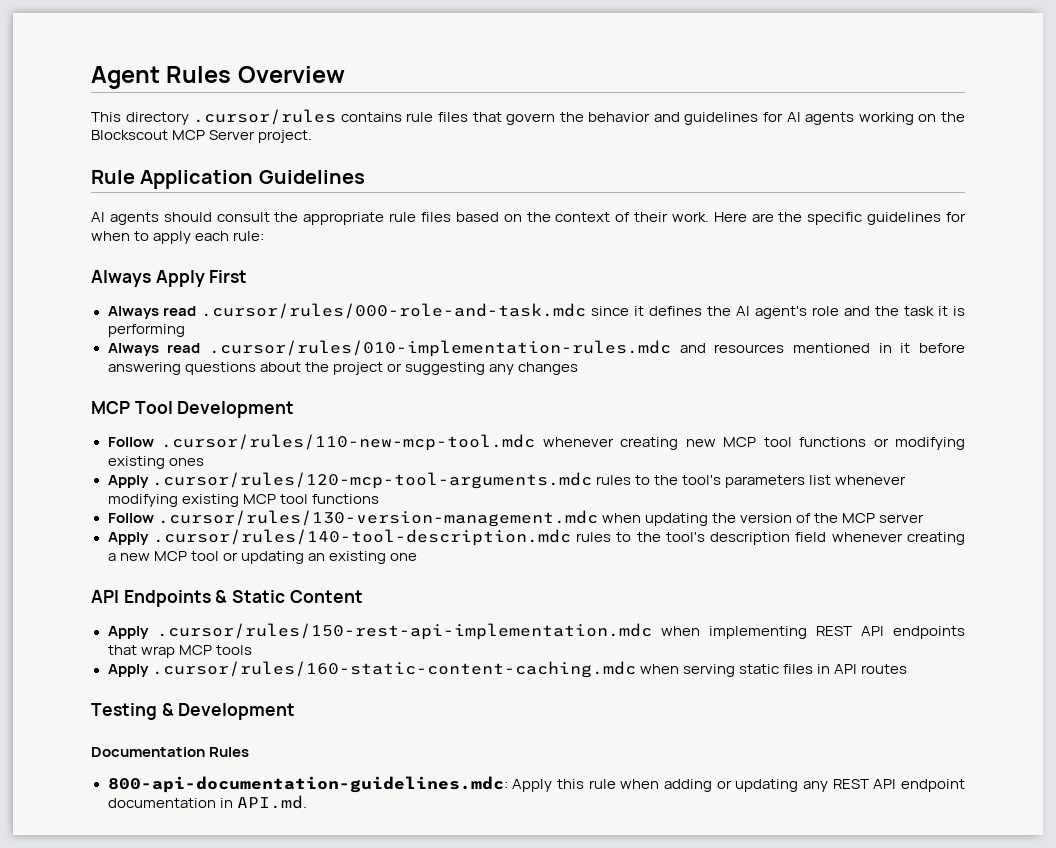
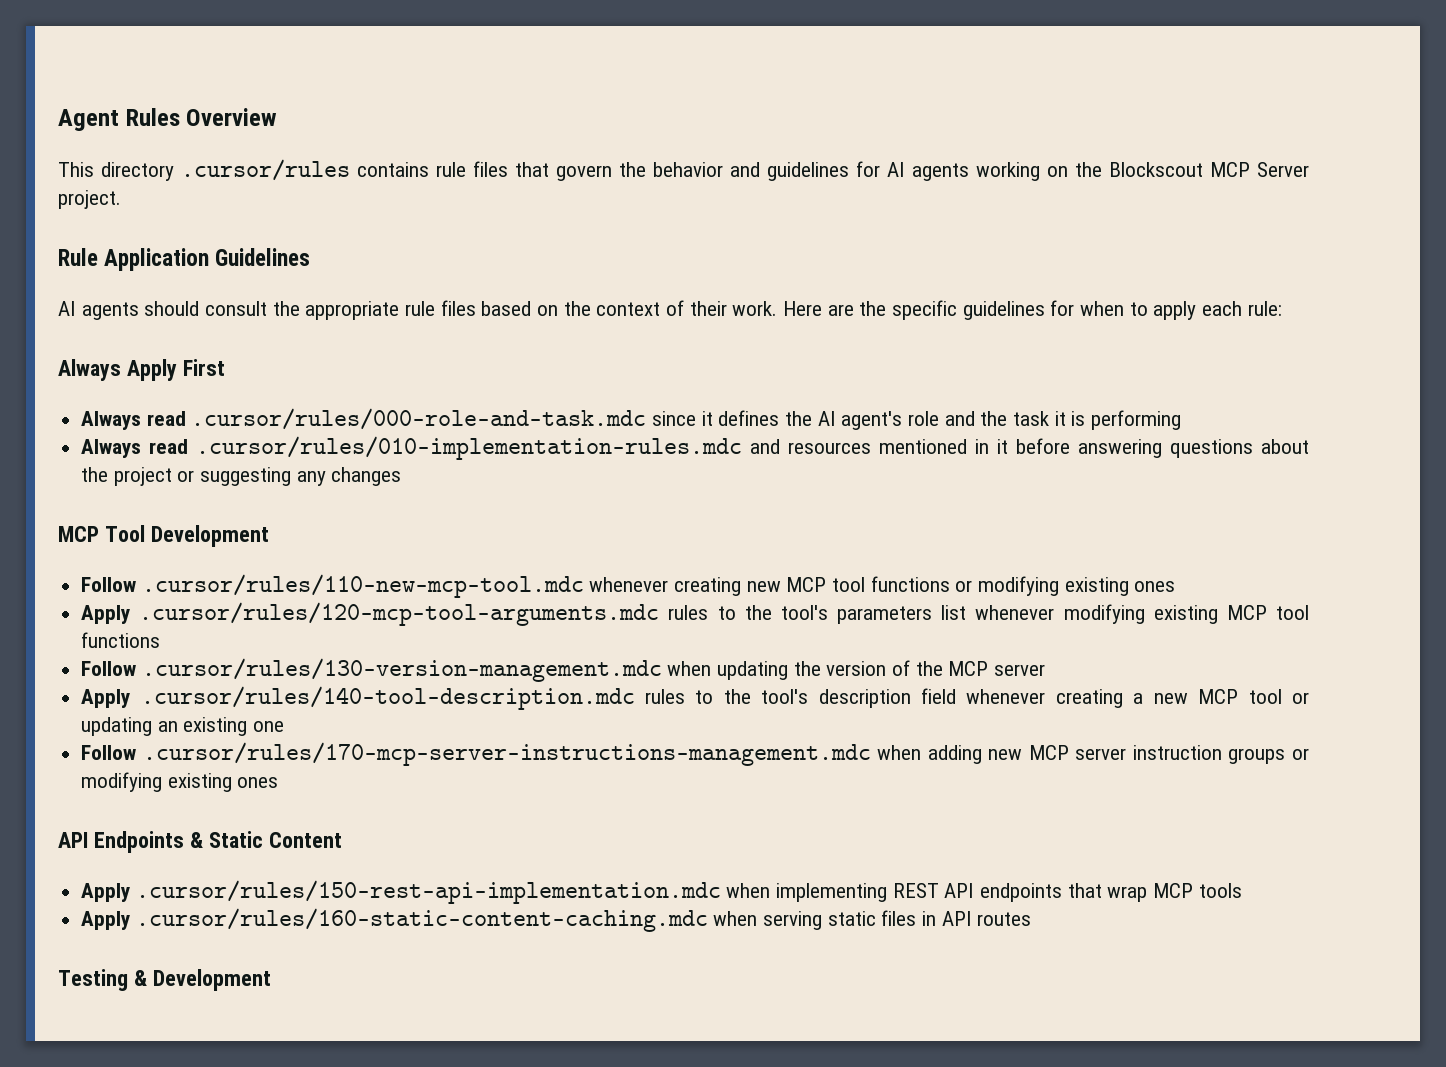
+ Follow .cursor/rules/170-mcp-server-instructions-management.mdc when adding new MCP server instruction groups or modifying existing ones
- Documentation Rules
- 800-api-documentation-guidelines.mdc: Apply this rule when adding or updating any REST API endpoint documentation in API.md.

